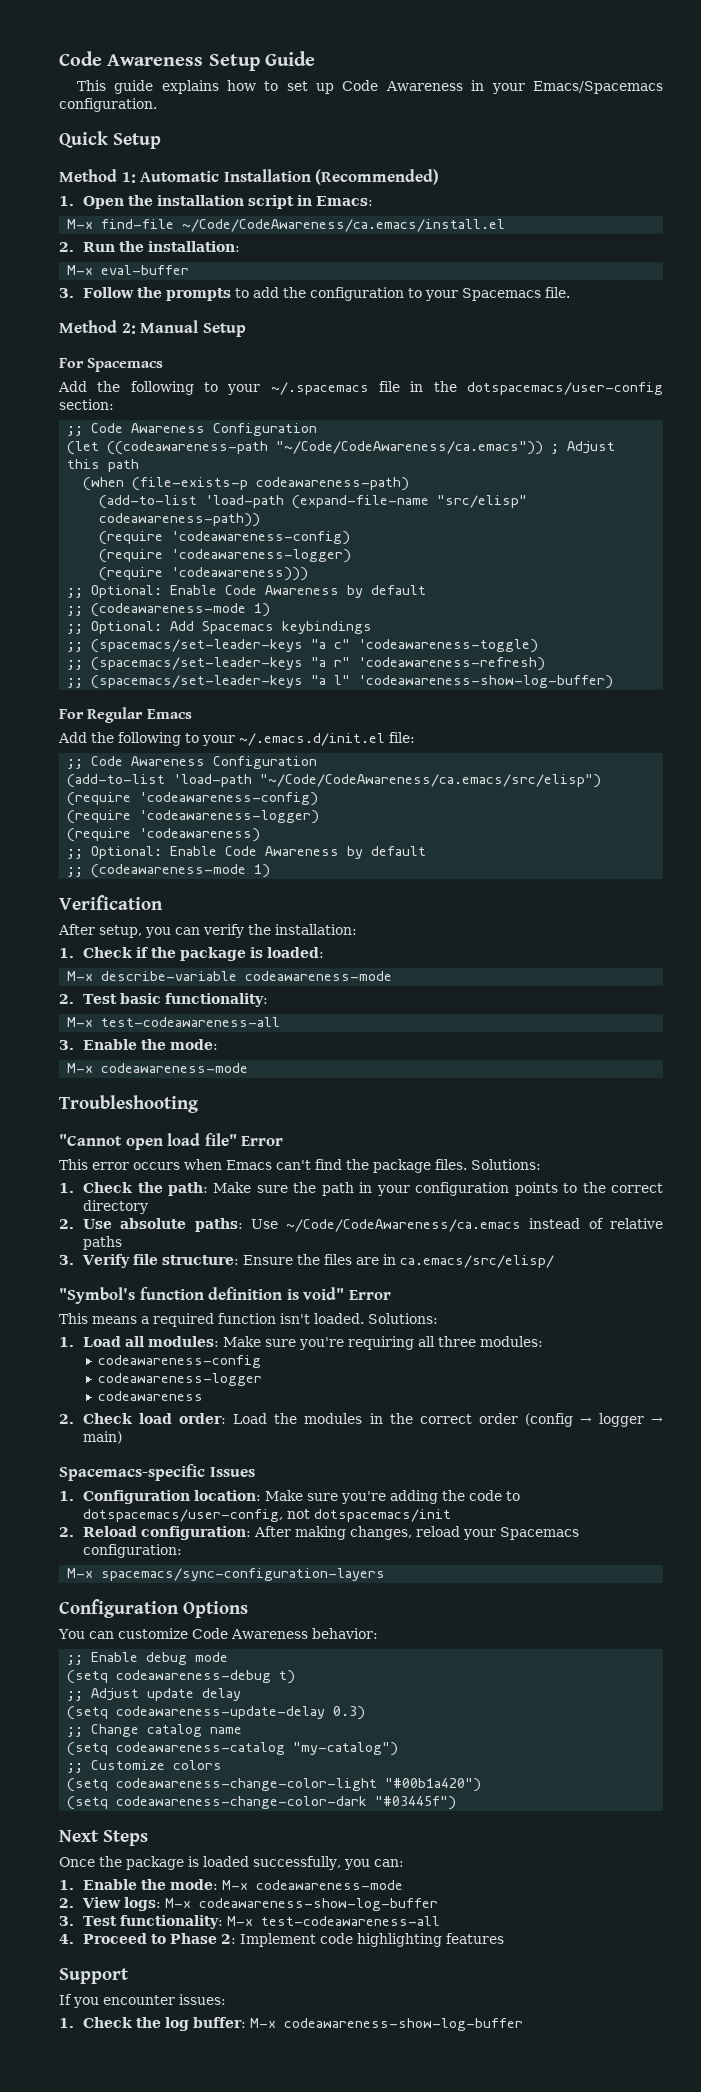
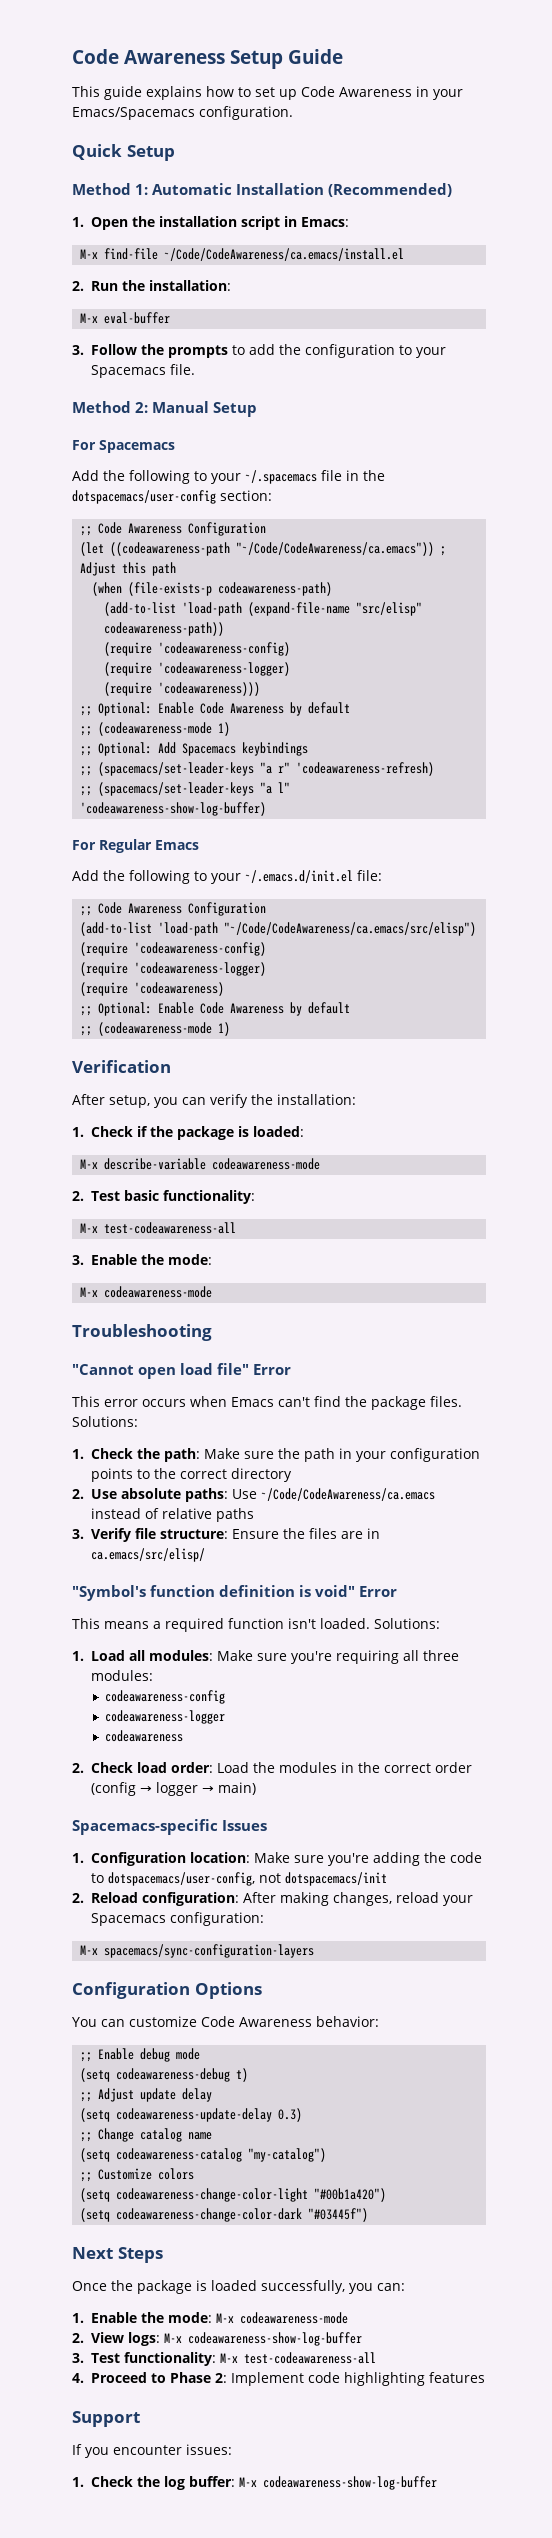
- ;; (spacemacs/set-leader-keys "a c" 'codeawareness-toggle)

